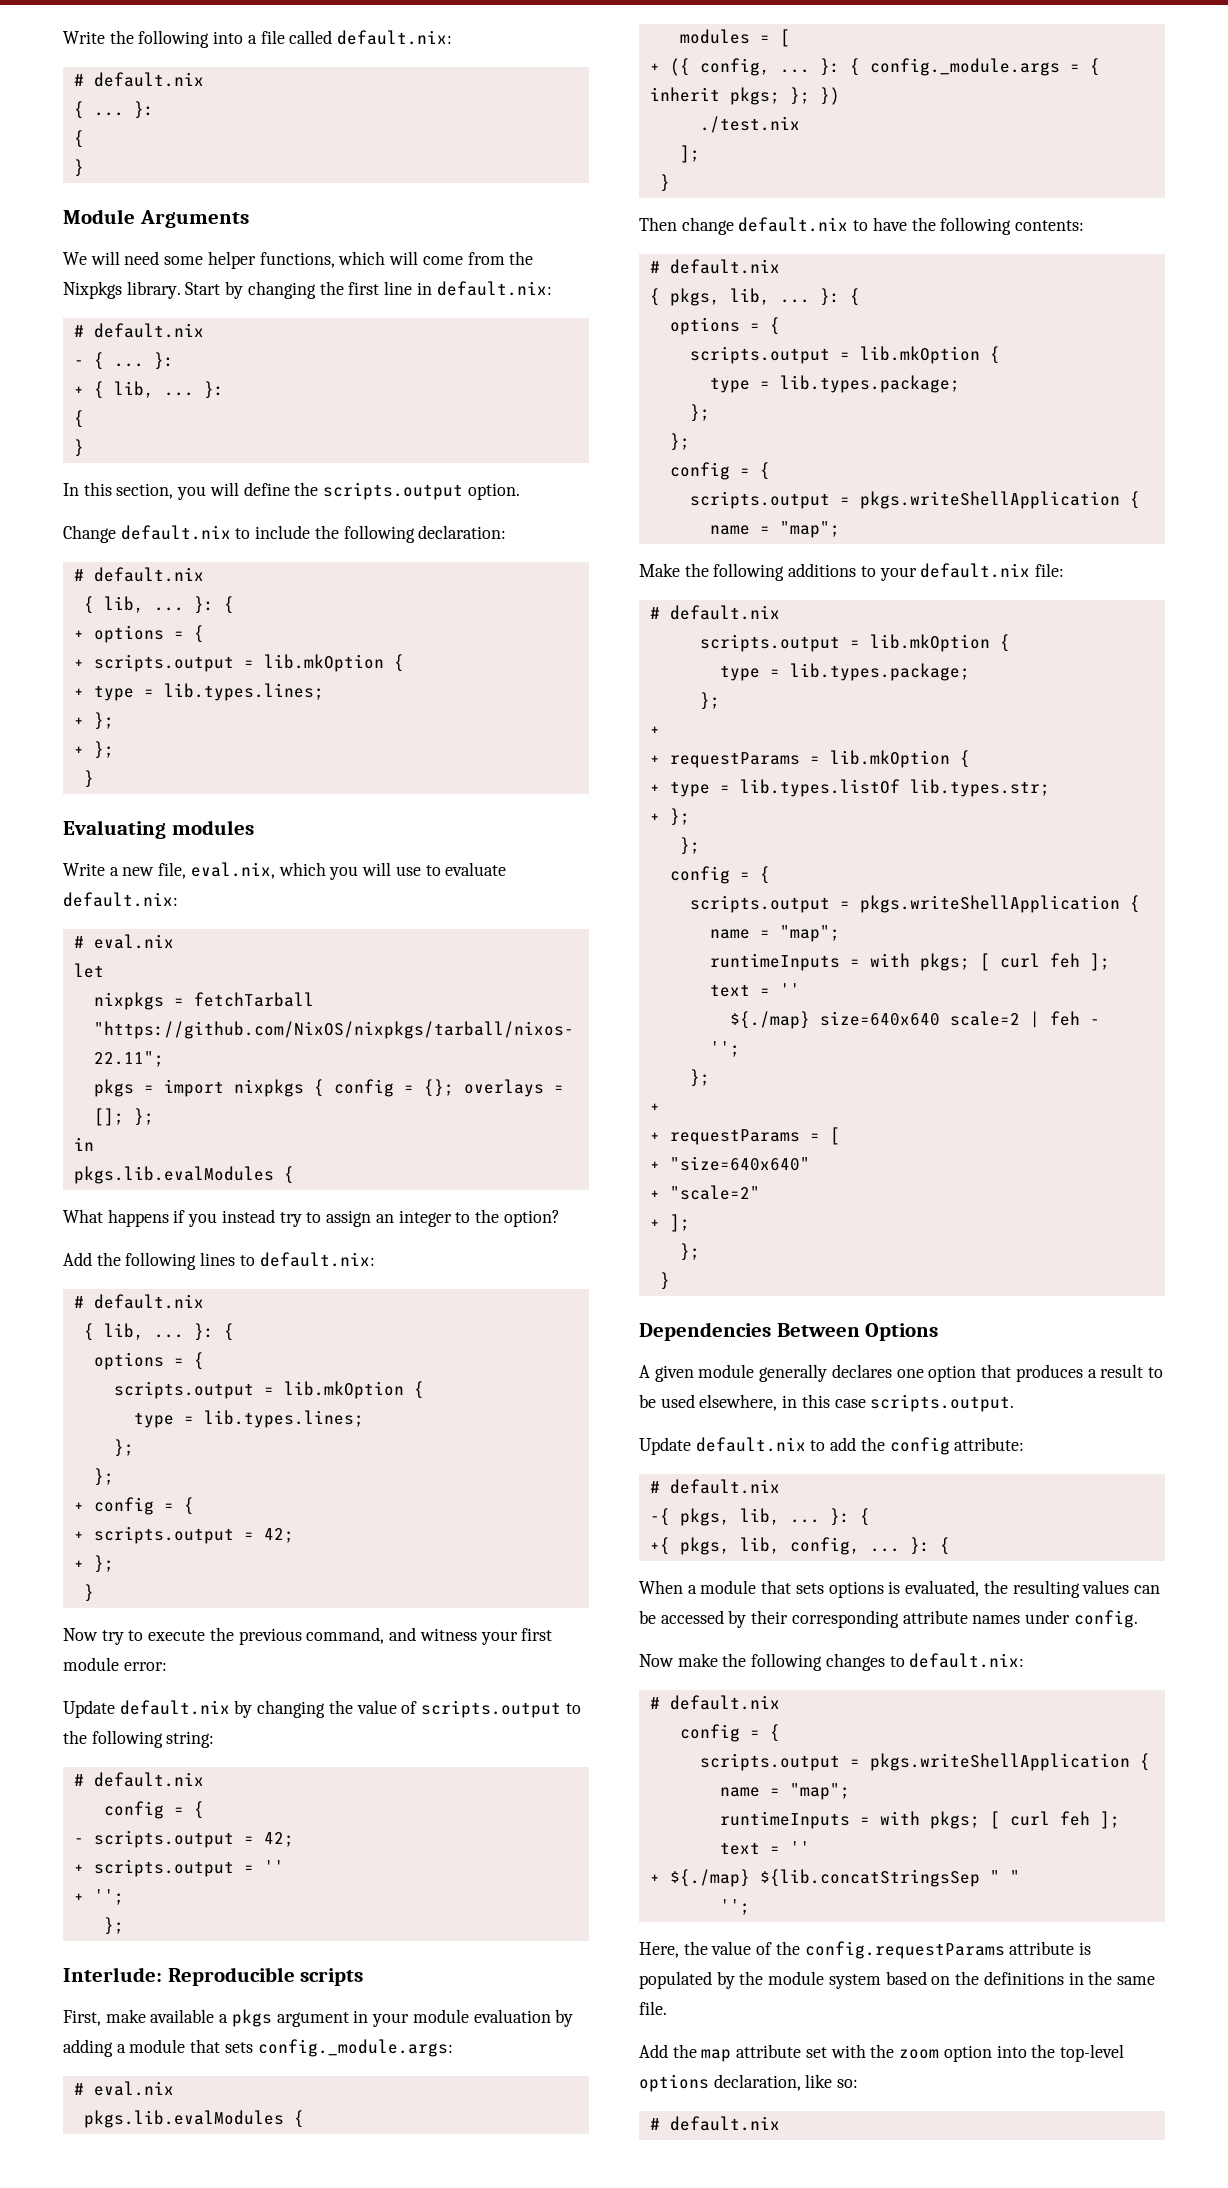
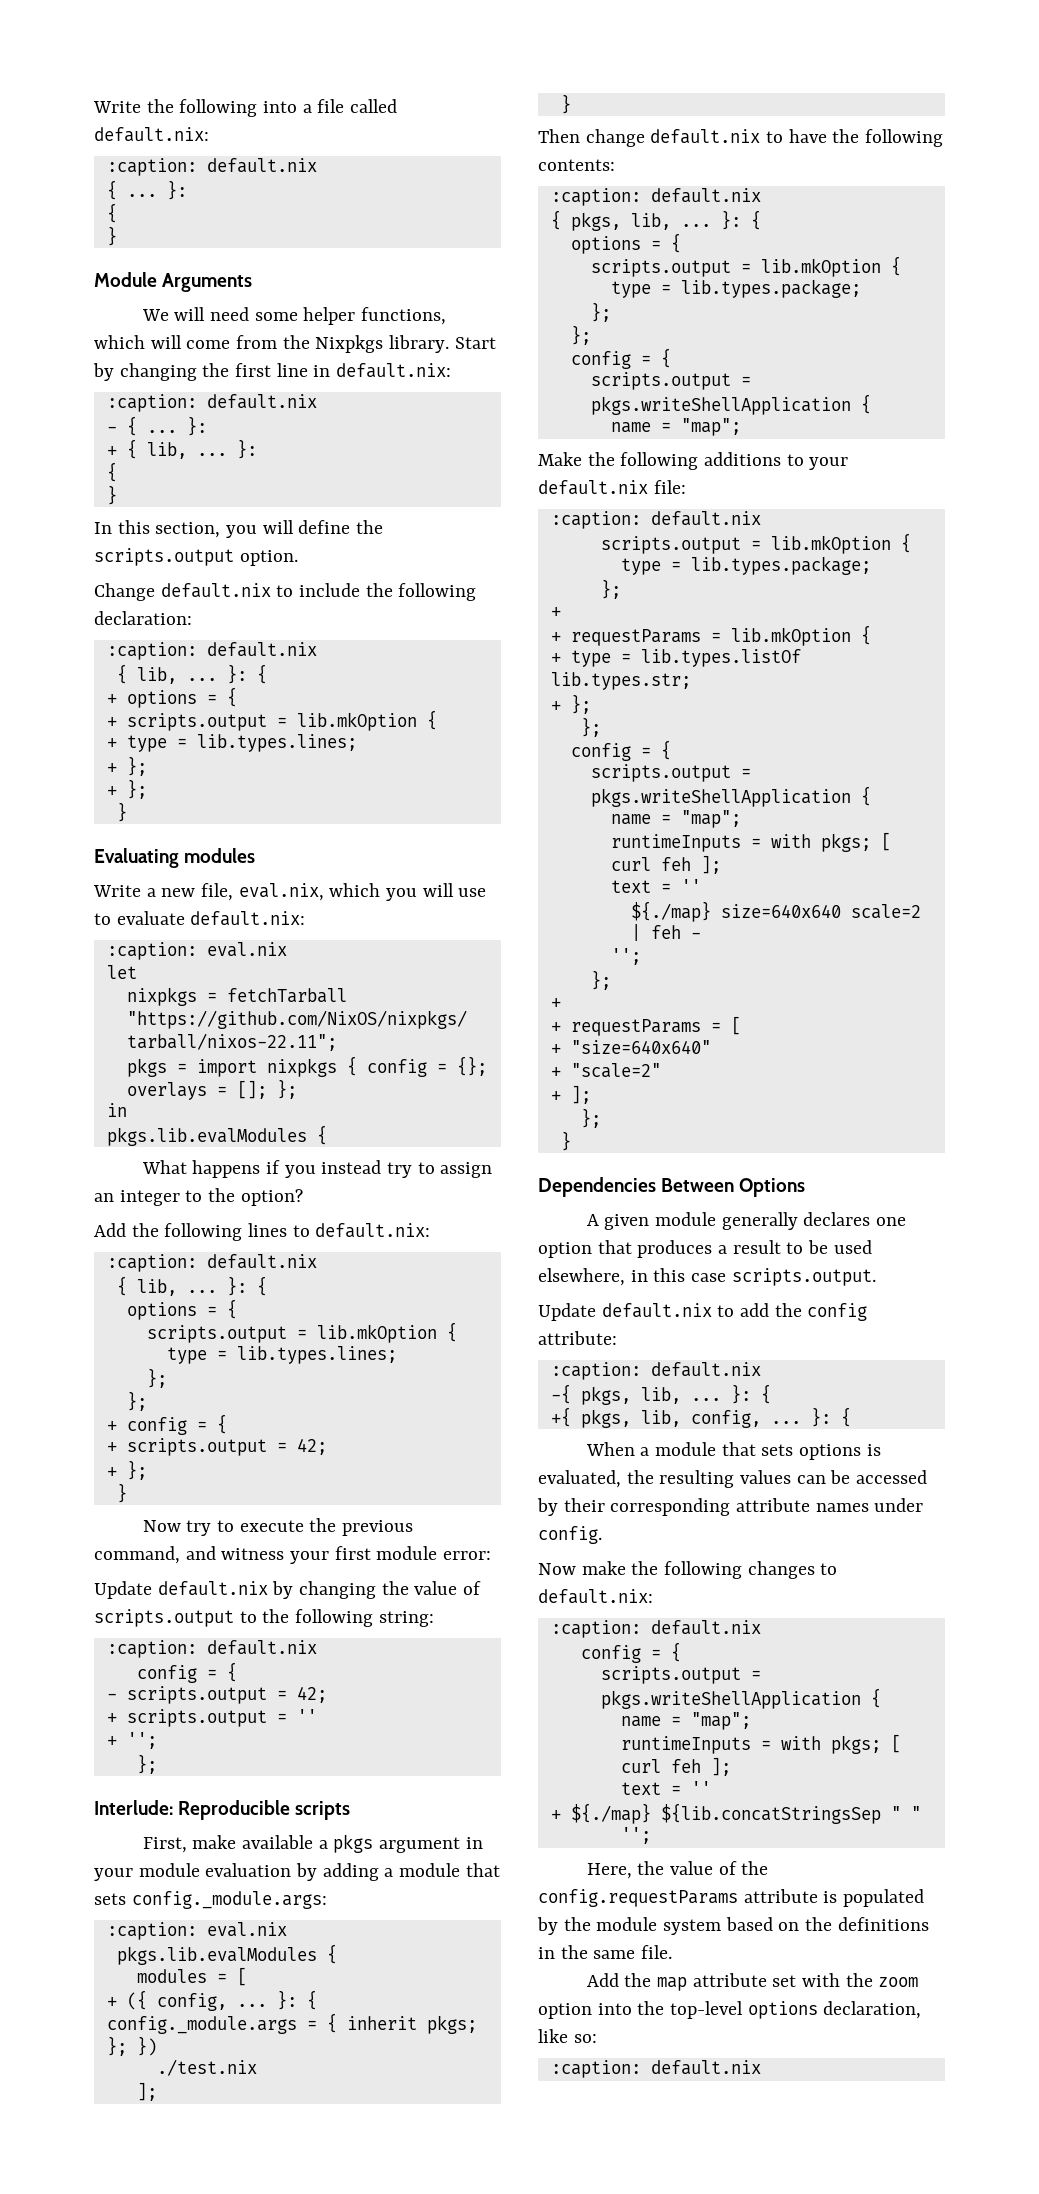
  Write the following into a file called default.nix:
- # default.nix
+ :caption: default.nix
  Start by changing the first line in default.nix:
- # default.nix
+ :caption: default.nix
  Change default.nix to include the following declaration:
- # default.nix
+ :caption: default.nix
  Write a new file, eval.nix, which you will use to evaluate default.nix:
- # eval.nix
+ :caption: eval.nix
  Add the following lines to default.nix:
- # default.nix
+ :caption: default.nix
  Update default.nix by changing the value of scripts.output to the following string:
- # default.nix
+ :caption: default.nix
  First, make available a pkgs argument in your module evaluation by adding a module that sets config._module.args:
- # eval.nix
+ :caption: eval.nix
  Then change default.nix to have the following contents:
- # default.nix
+ :caption: default.nix
  Make the following additions to your default.nix file:
- # default.nix
+ :caption: default.nix
  Update default.nix to add the config attribute:
- # default.nix
+ :caption: default.nix
  Now make the following changes to default.nix:
- # default.nix
+ :caption: default.nix
  Add the map attribute set with the zoom option into the top-level options declaration, like so:
- # default.nix
+ :caption: default.nix

